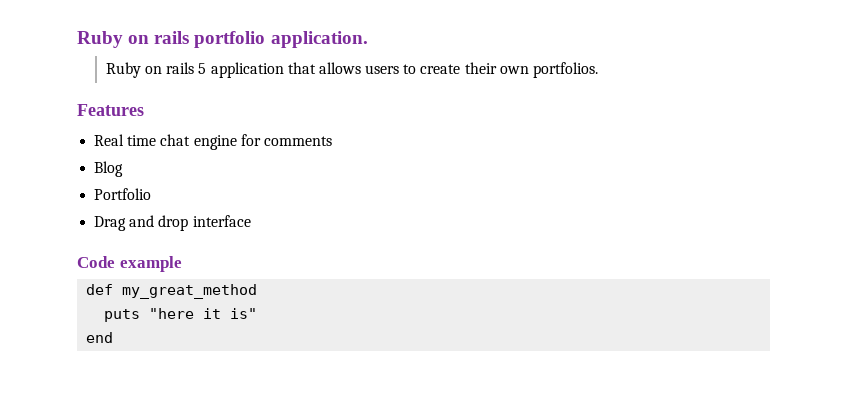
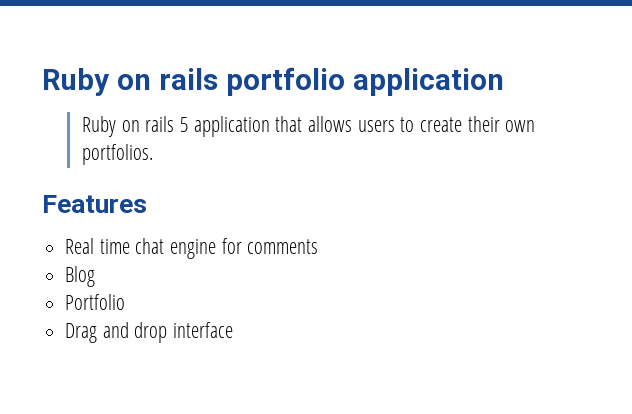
- Ruby on rails portfolio application.
+ Ruby on rails portfolio application
- Code example
- def my_great_method
- puts "here it is"
- end

